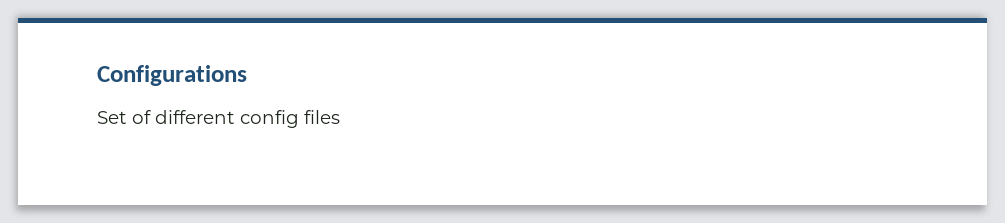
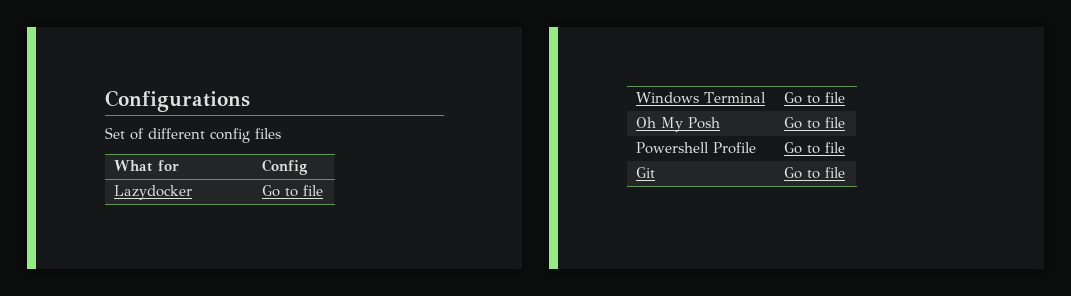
+ What for | Config
+ Lazydocker | Go to file
+ Windows Terminal | Go to file
+ Oh My Posh | Go to file
+ Powershell Profile | Go to file
+ Git | Go to file

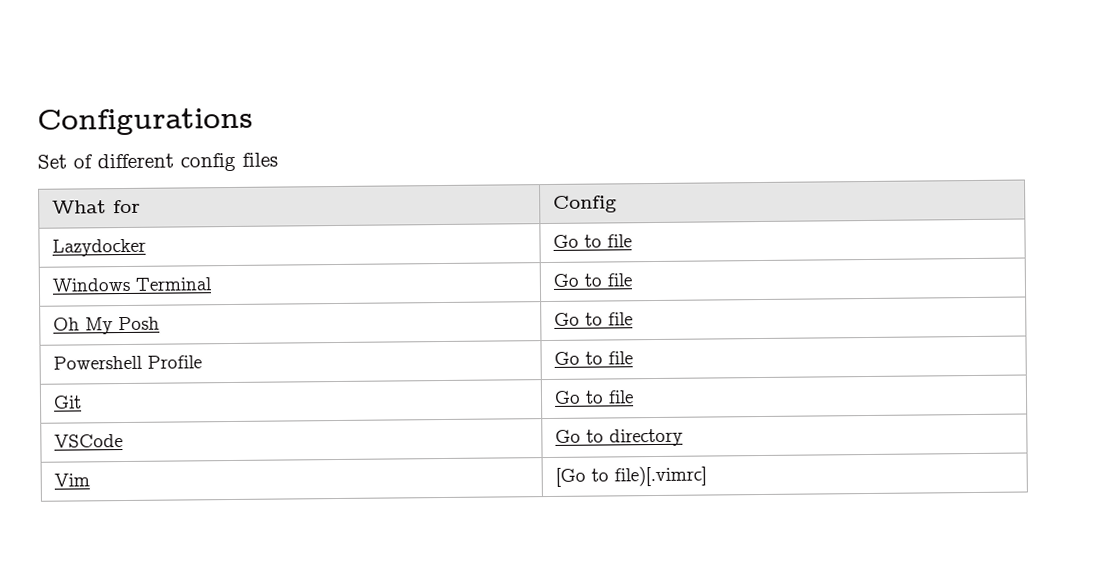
+ VSCode | Go to directory
+ Vim | [Go to file)[.vimrc]

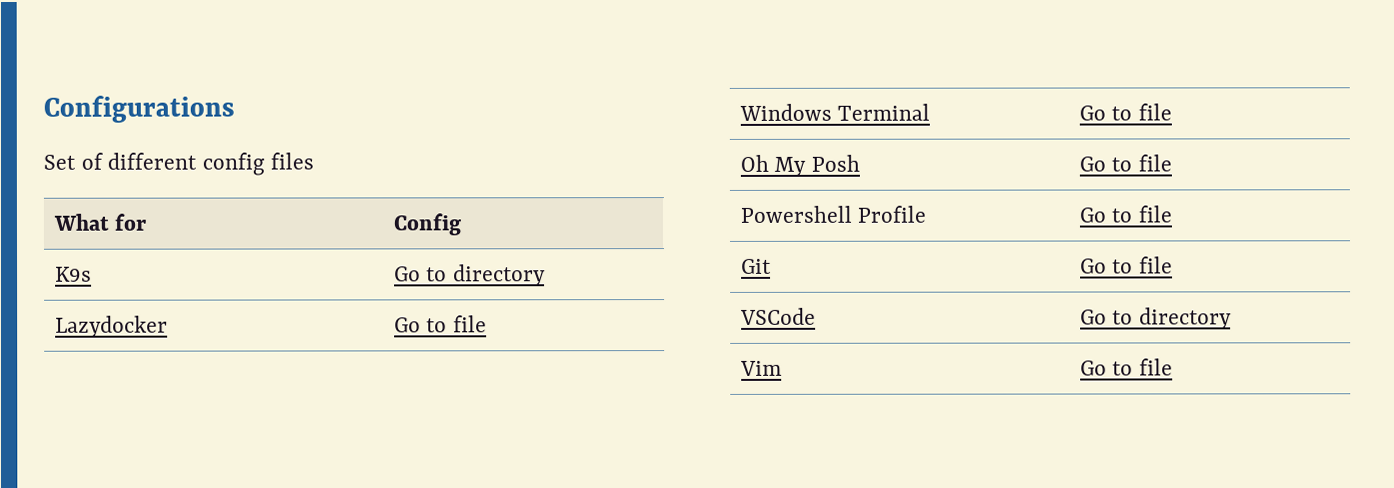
+ K9s | Go to directory
- Vim | [Go to file)[.vimrc]
+ Vim | Go to file

